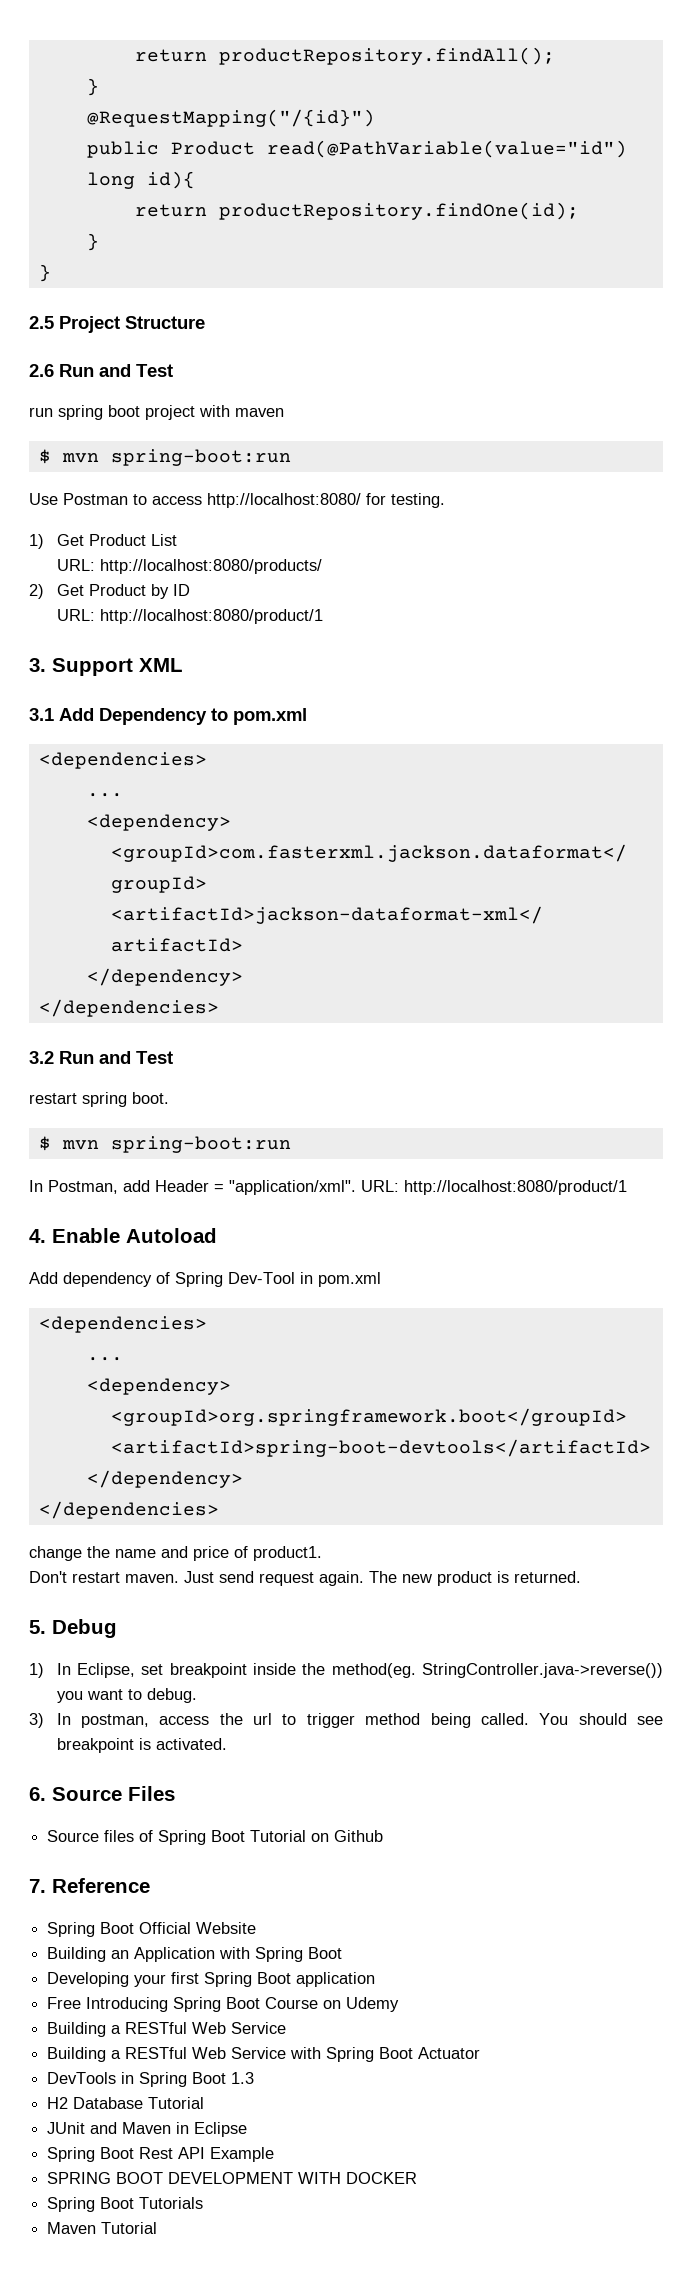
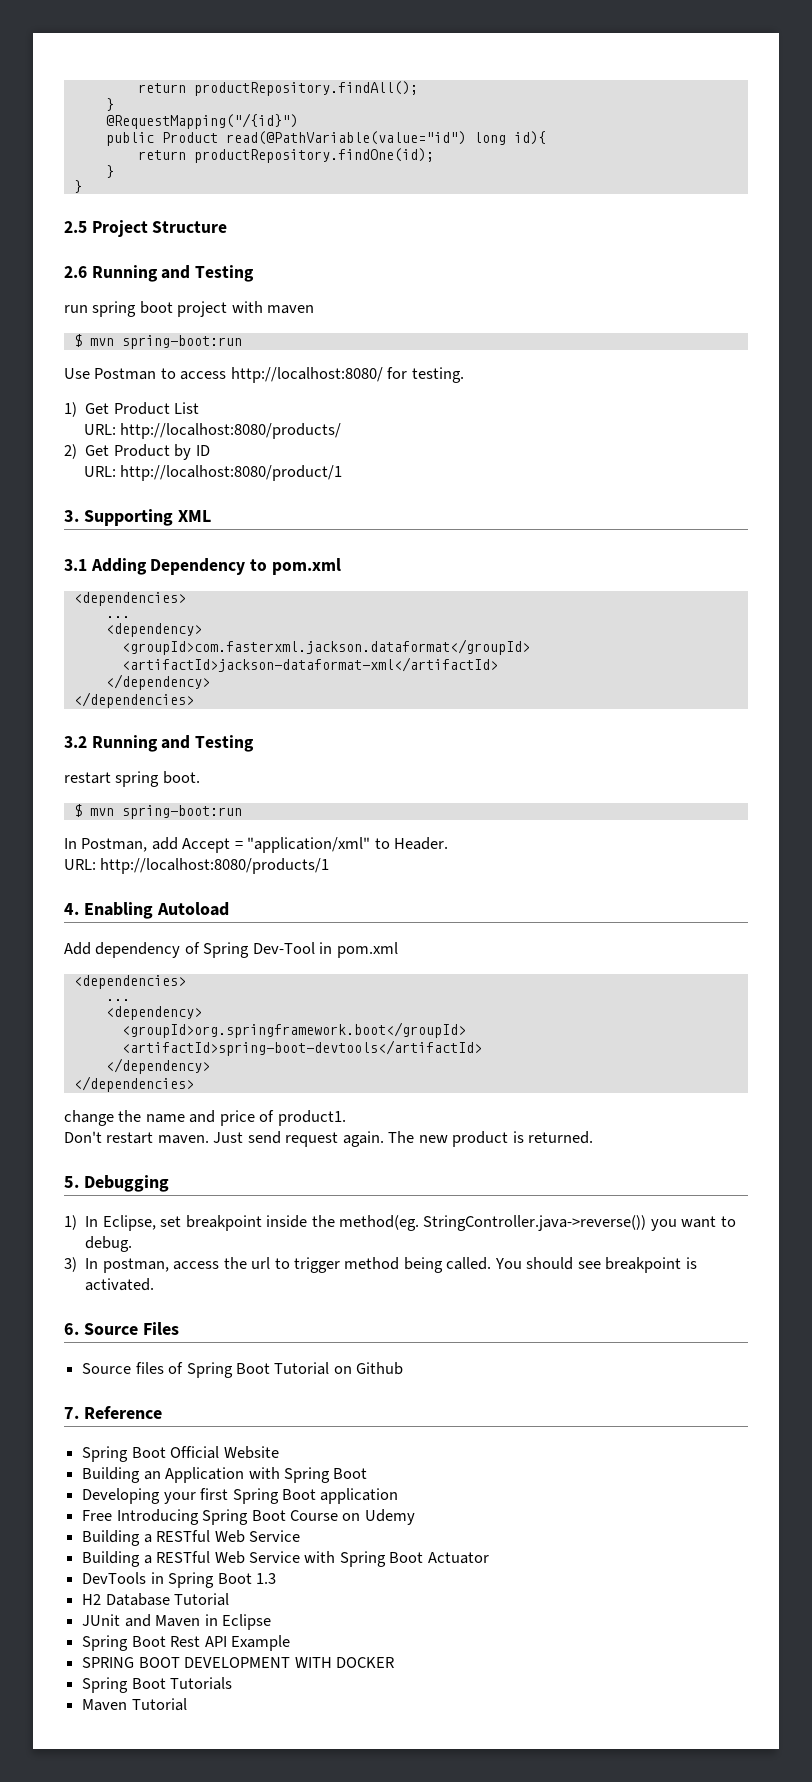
- 2.6 Run and Test
+ 2.6 Running and Testing
- 3. Support XML
+ 3. Supporting XML
- 3.1 Add Dependency to pom.xml
+ 3.1 Adding Dependency to pom.xml
- 3.2 Run and Test
+ 3.2 Running and Testing
- In Postman, add Header = "application/xml". URL: http://localhost:8080/product/1
+ In Postman, add Accept = "application/xml" to Header.
+ URL: http://localhost:8080/products/1
- 4. Enable Autoload
+ 4. Enabling Autoload
- 5. Debug
+ 5. Debugging

